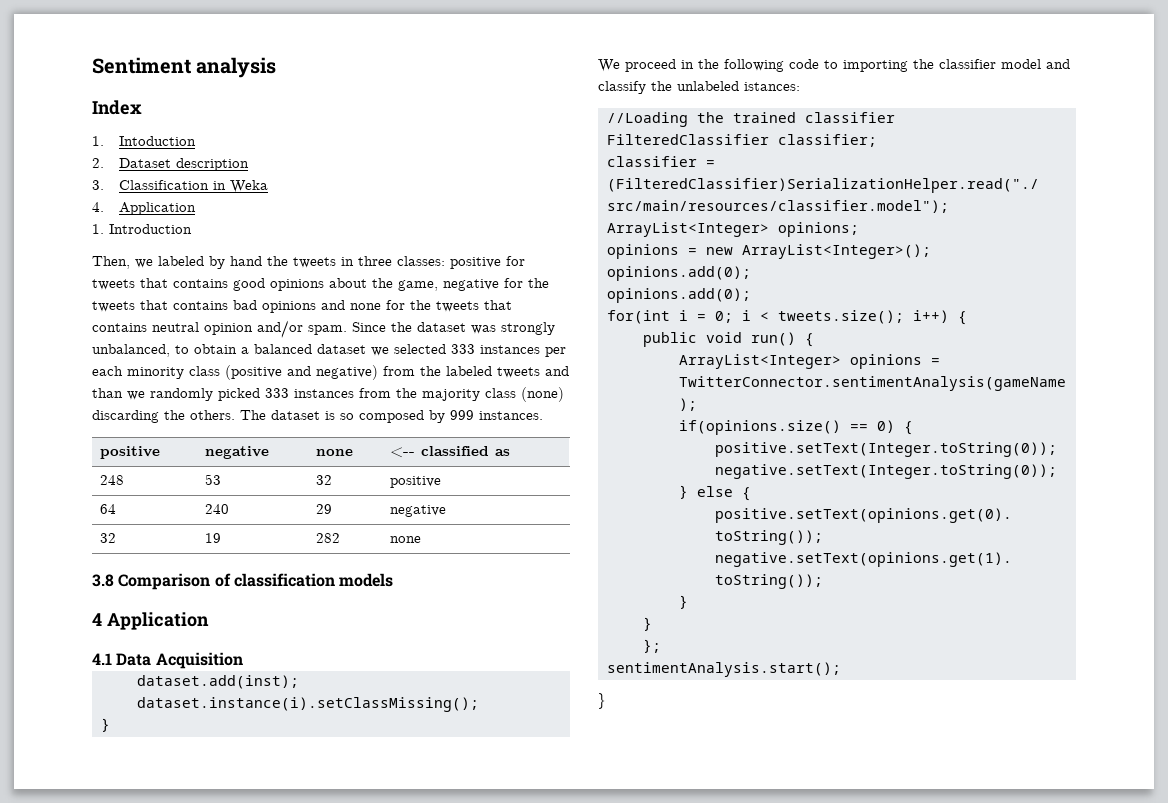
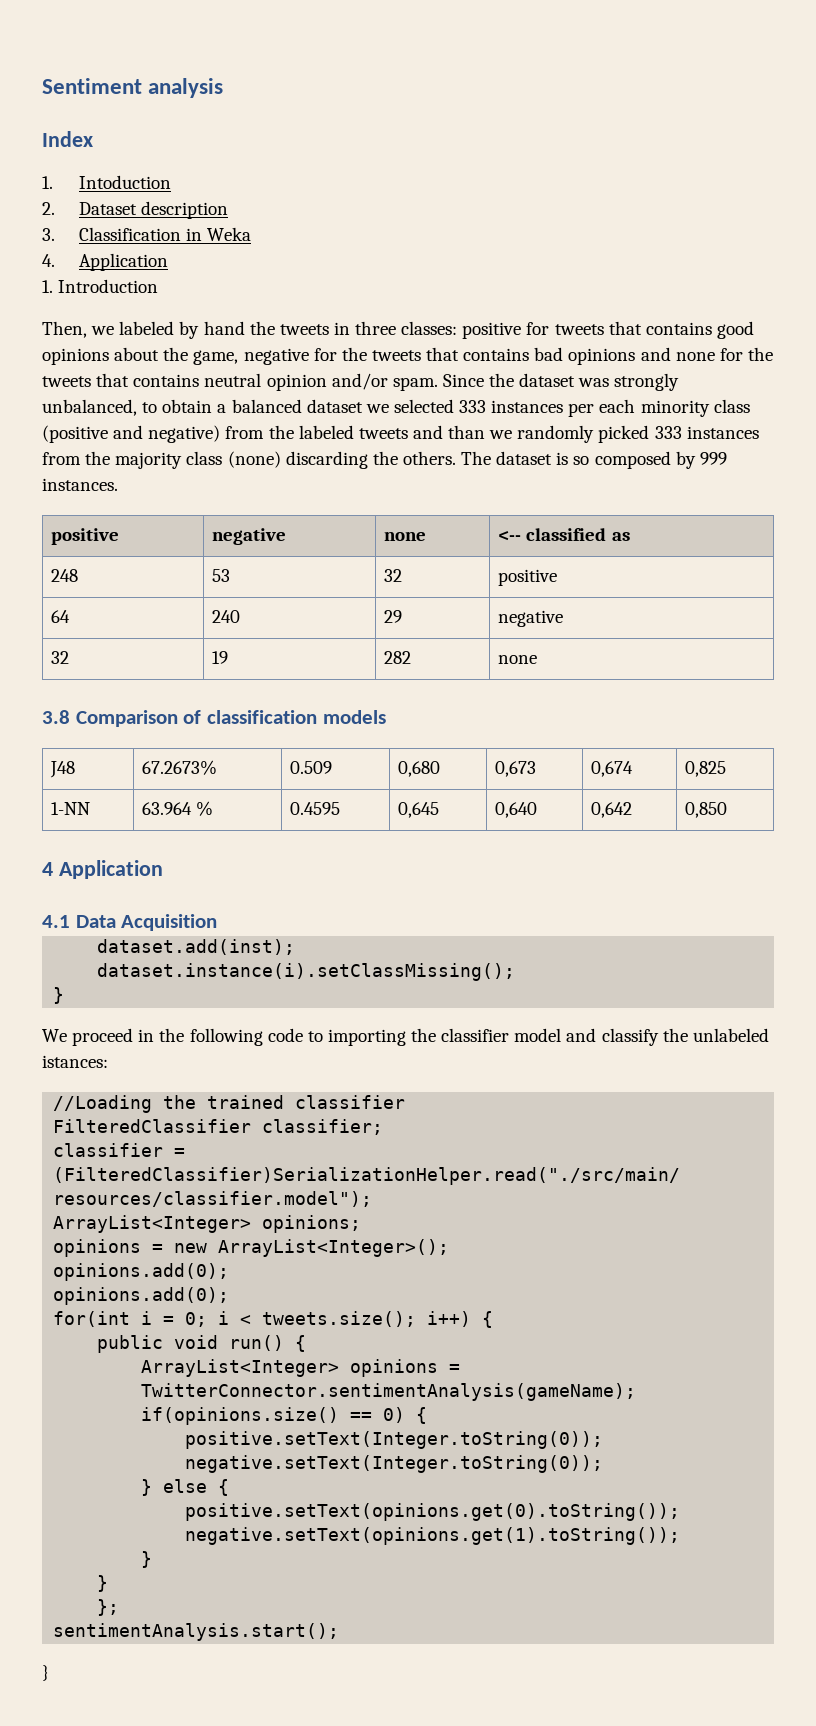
+ J48 | 67.2673% | 0.509 | 0,680 | 0,673 | 0,674 | 0,825
+ 1-NN | 63.964 % | 0.4595 | 0,645 | 0,640 | 0,642 | 0,850

